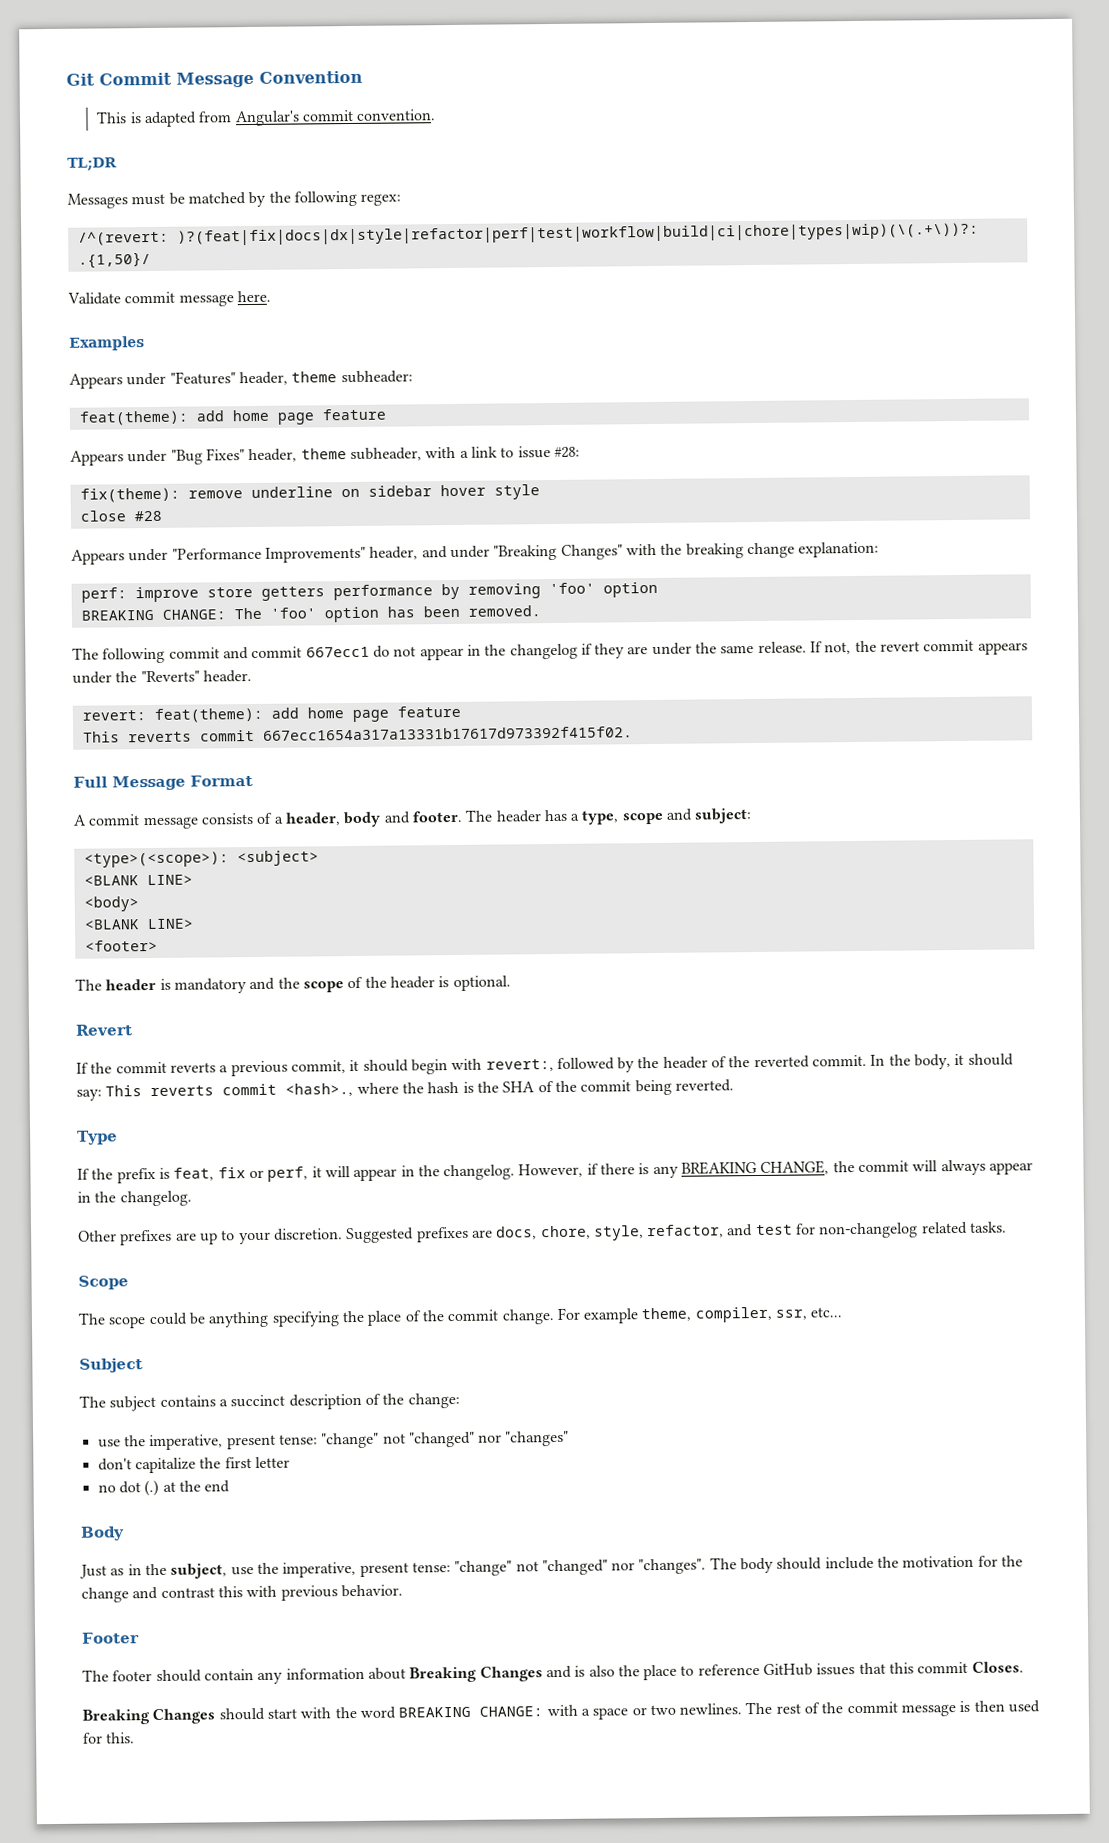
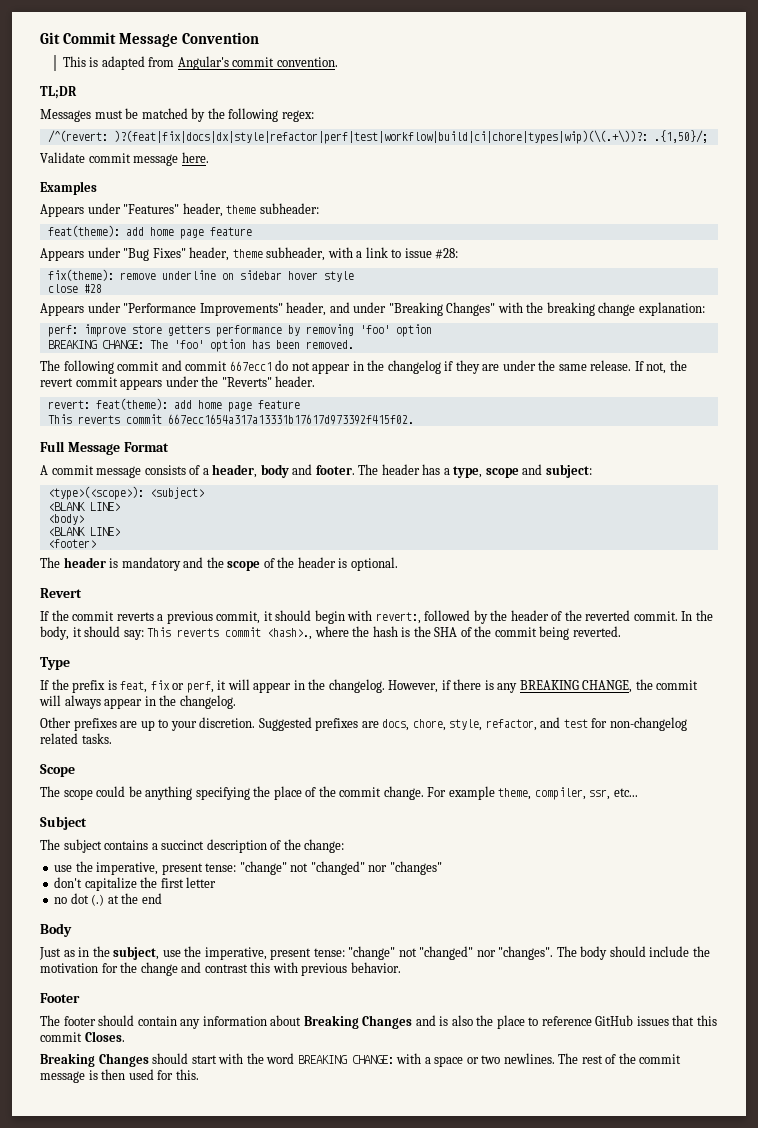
- /^(revert: )?(feat|fix|docs|dx|style|refactor|perf|test|workflow|build|ci|chore|types|wip)(\(.+\))?: .{1,50}/
+ /^(revert: )?(feat|fix|docs|dx|style|refactor|perf|test|workflow|build|ci|chore|types|wip)(\(.+\))?: .{1,50}/;

